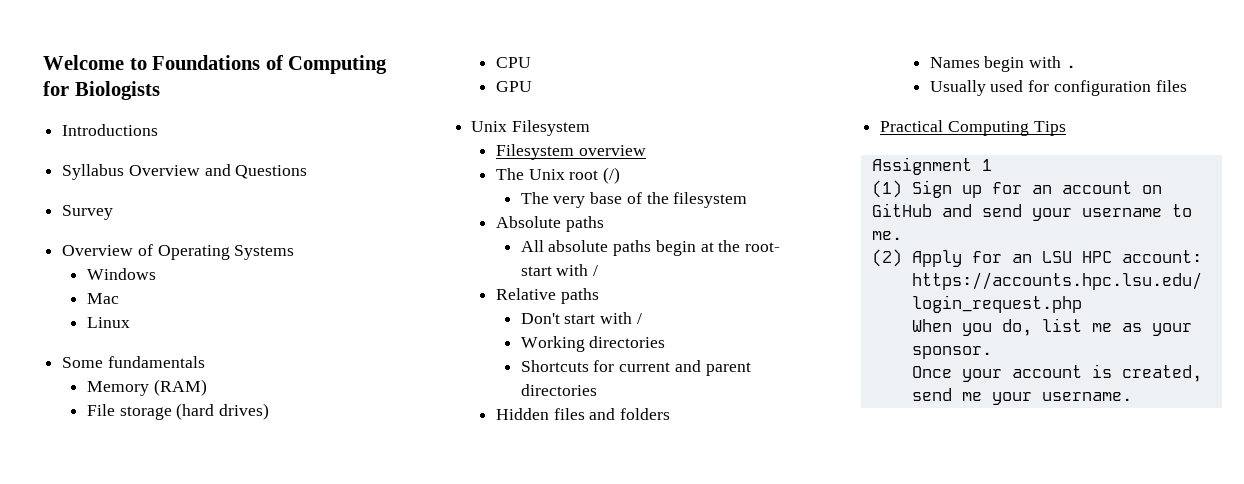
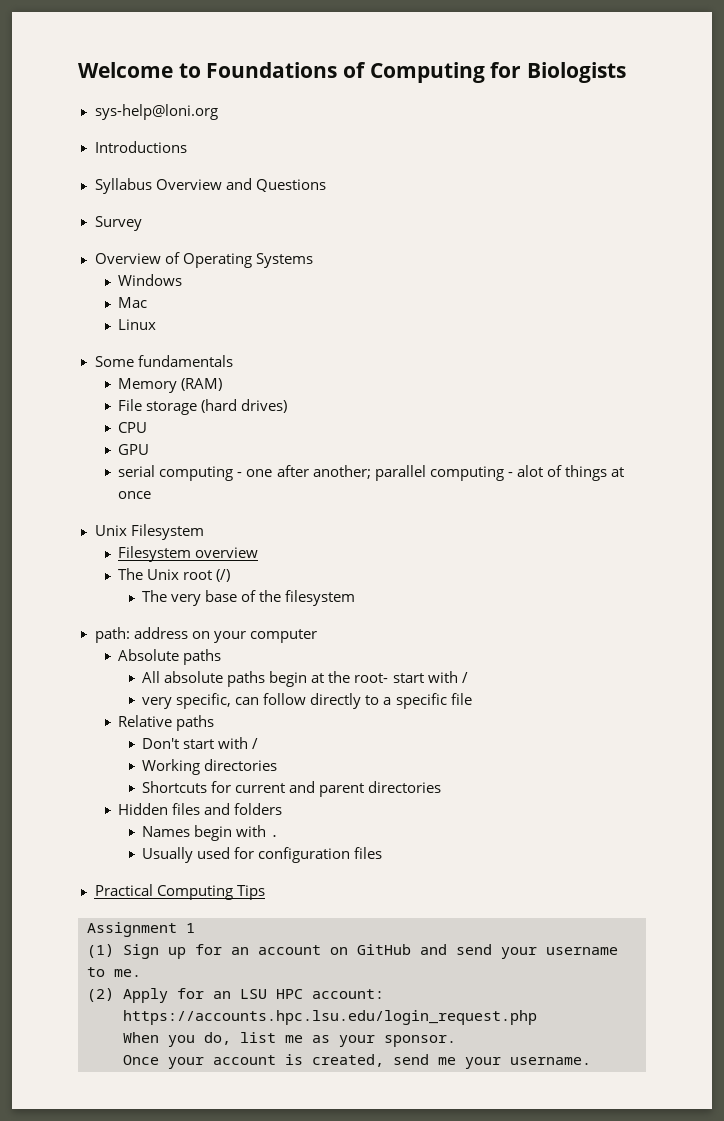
+ sys-help@loni.org
+ serial computing - one after another; parallel computing - alot of things at once
+ path: address on your computer
+ very specific, can follow directly to a specific file

